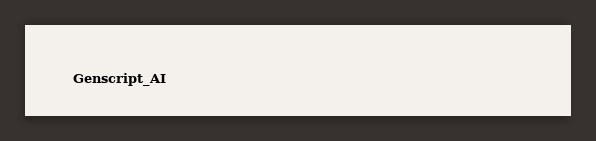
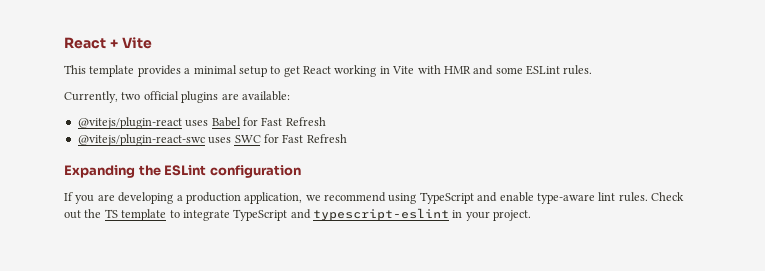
- Genscript_AI
+ React + Vite
+ This template provides a minimal setup to get React working in Vite with HMR and some ESLint rules.
+ Currently, two official plugins are available:
+ @vitejs/plugin-react uses Babel for Fast Refresh
+ @vitejs/plugin-react-swc uses SWC for Fast Refresh
+ Expanding the ESLint configuration
+ If you are developing a production application, we recommend using TypeScript and enable type-aware lint rules. Check out the TS template to integrate TypeScript and typescript-eslint in your project.

